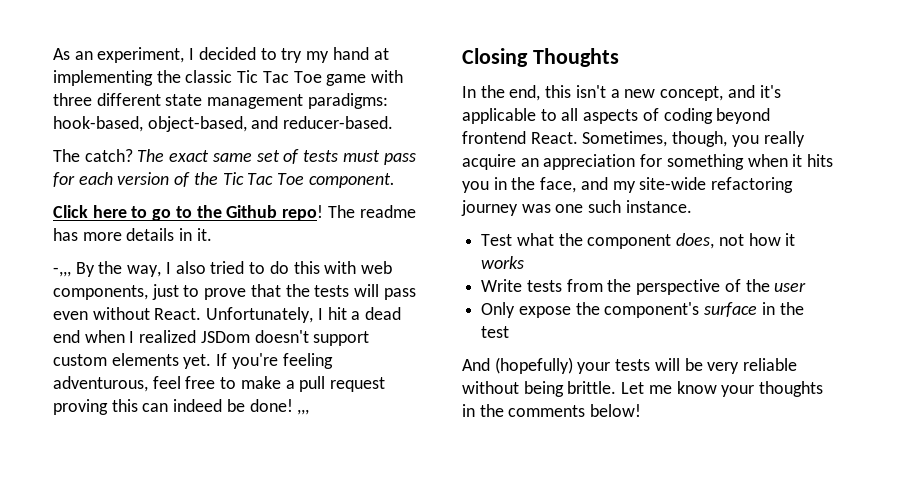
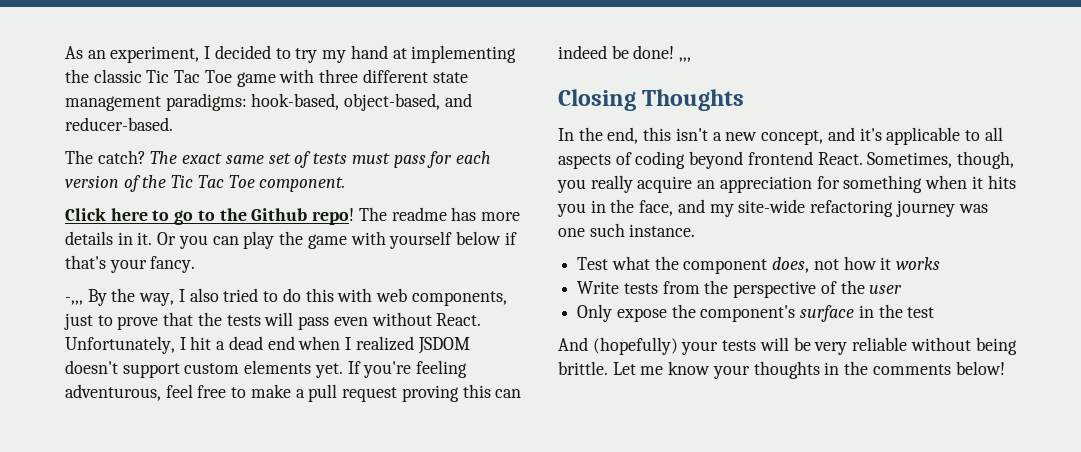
+ Or you can play the game with yourself below if that's your fancy.
- Unfortunately, I hit a dead end when I realized JSDom doesn't support custom elements yet.
+ Unfortunately, I hit a dead end when I realized JSDOM doesn't support custom elements yet.

